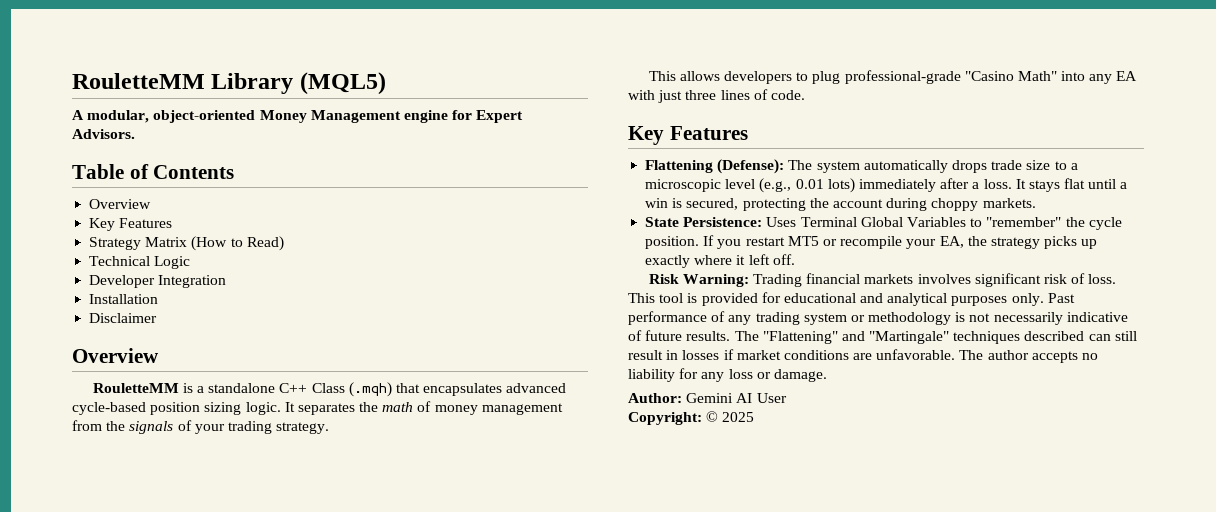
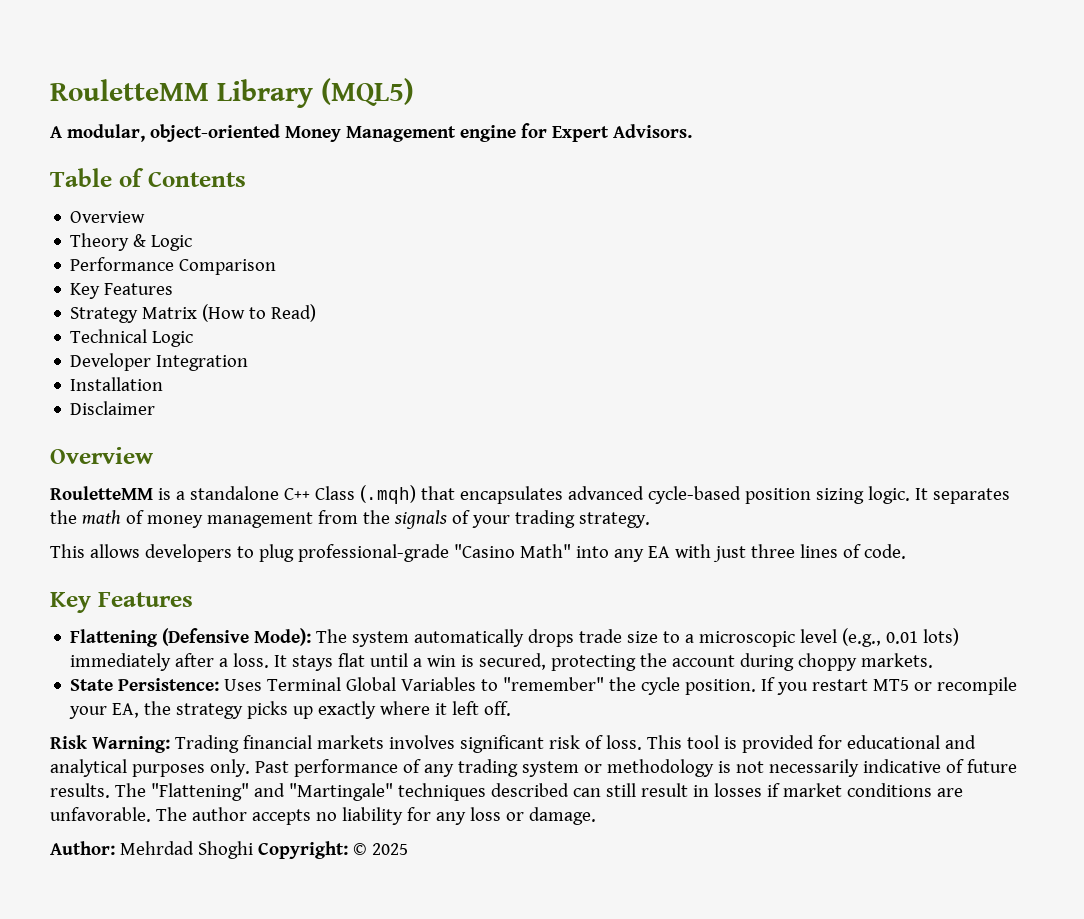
+ Theory & Logic
+ Performance Comparison
- Flattening (Defense): The system automatically drops trade size to a microscopic level (e.g., 0.01 lots) immediately after a loss.
+ Flattening (Defensive Mode): The system automatically drops trade size to a microscopic level (e.g., 0.01 lots) immediately after a loss.
- Author: Gemini AI User
- Copyright: © 2025
+ Author: Mehrdad Shoghi Copyright: © 2025

